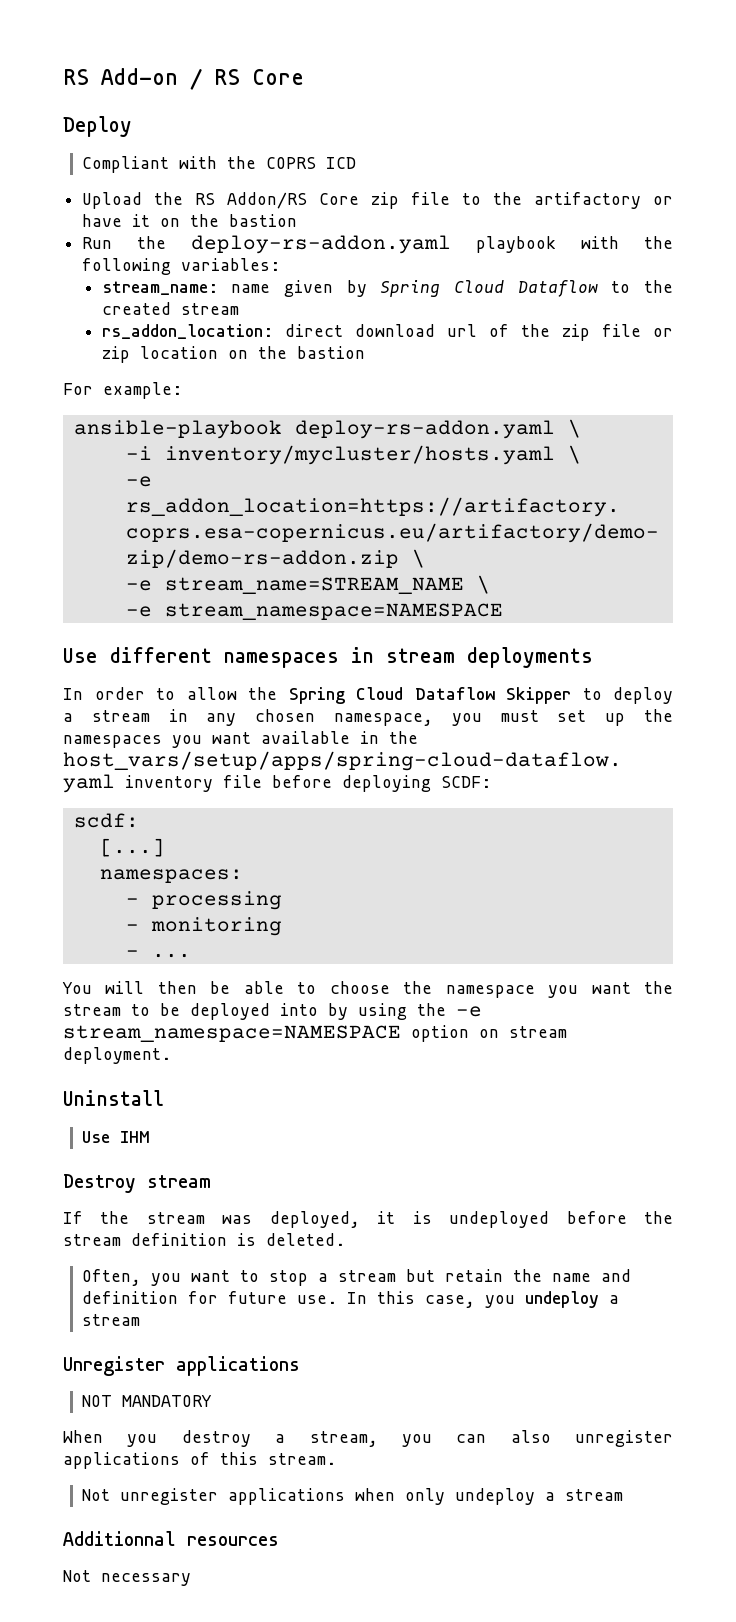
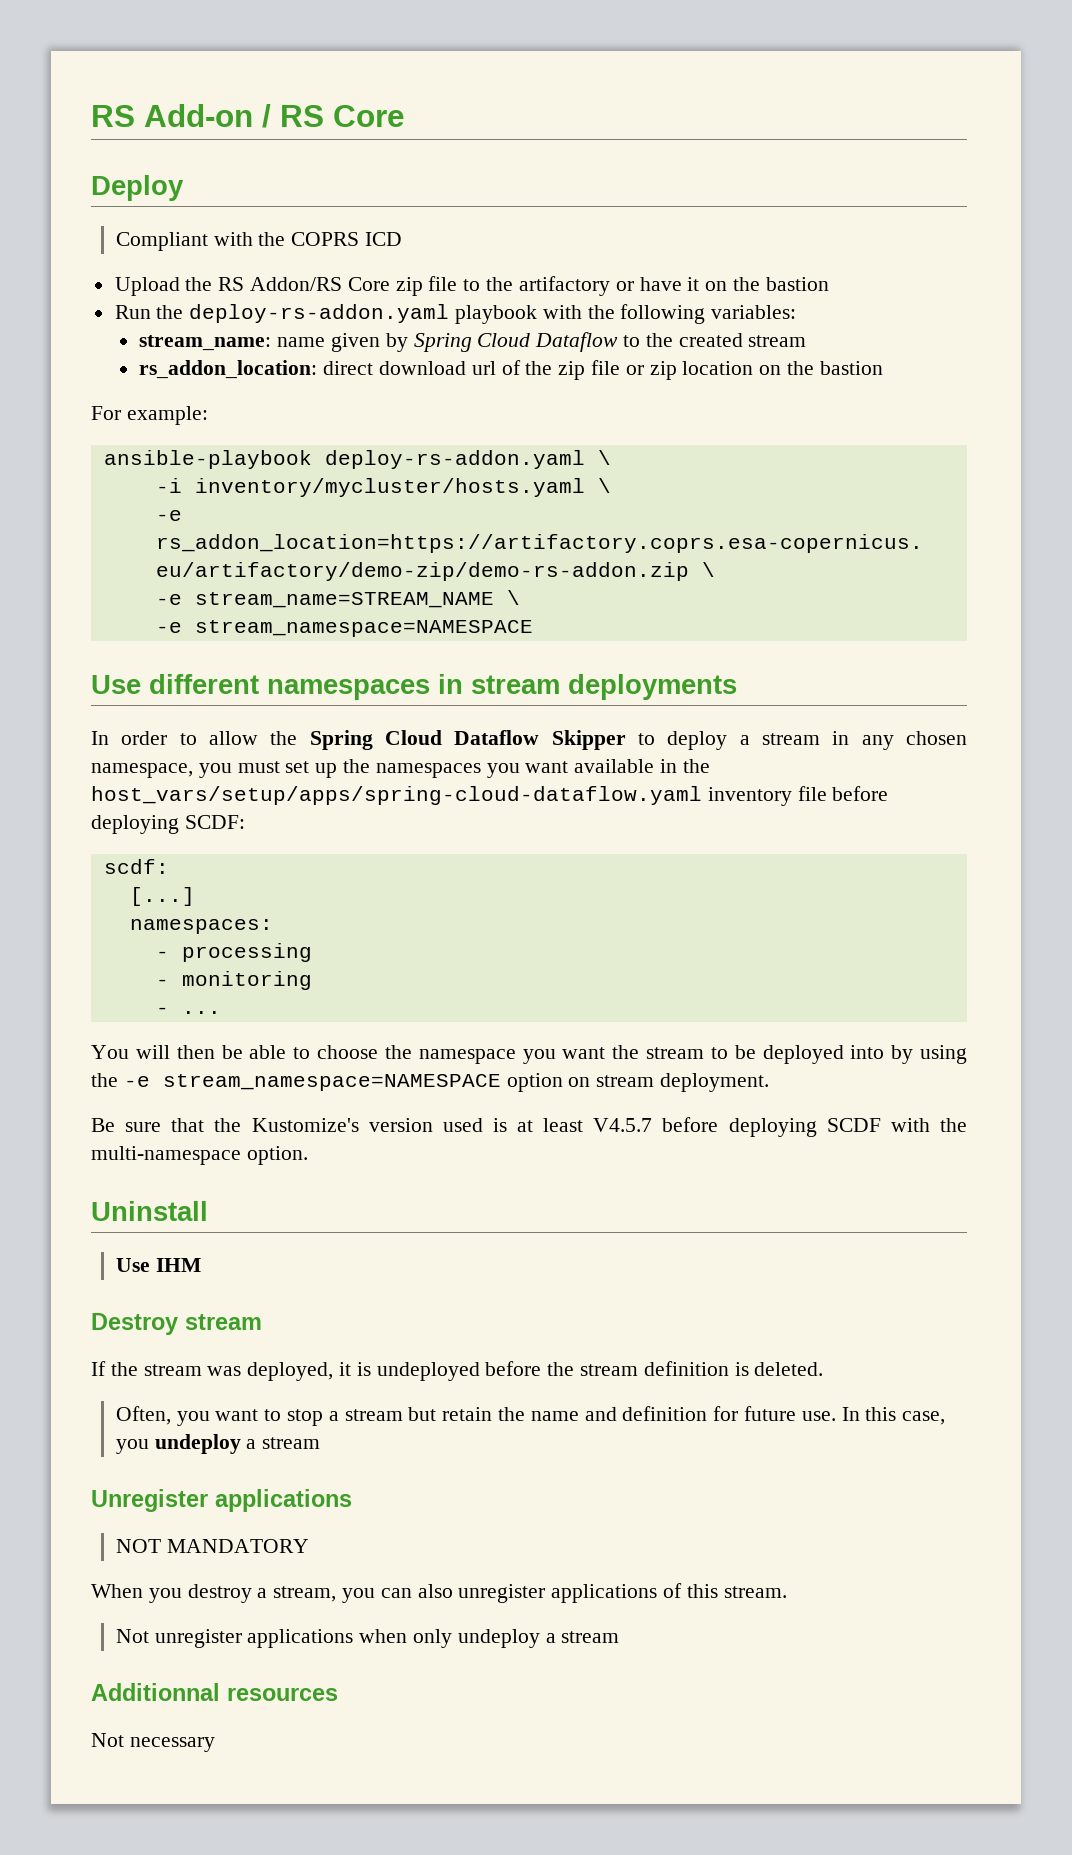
+ Be sure that the Kustomize's version used is at least V4.5.7 before deploying SCDF with the multi-namespace option.

